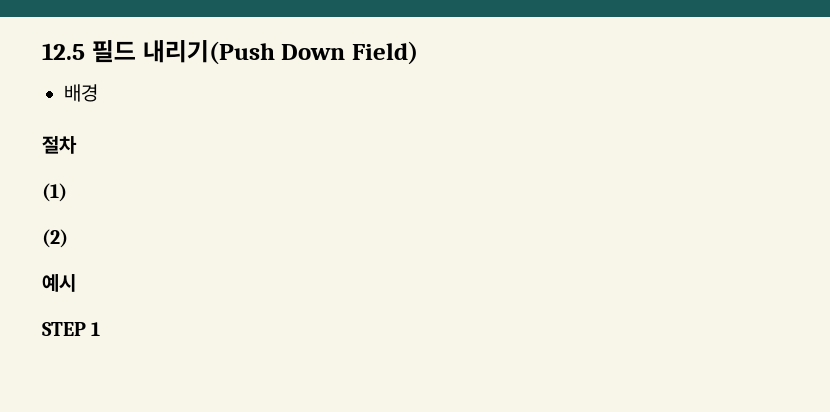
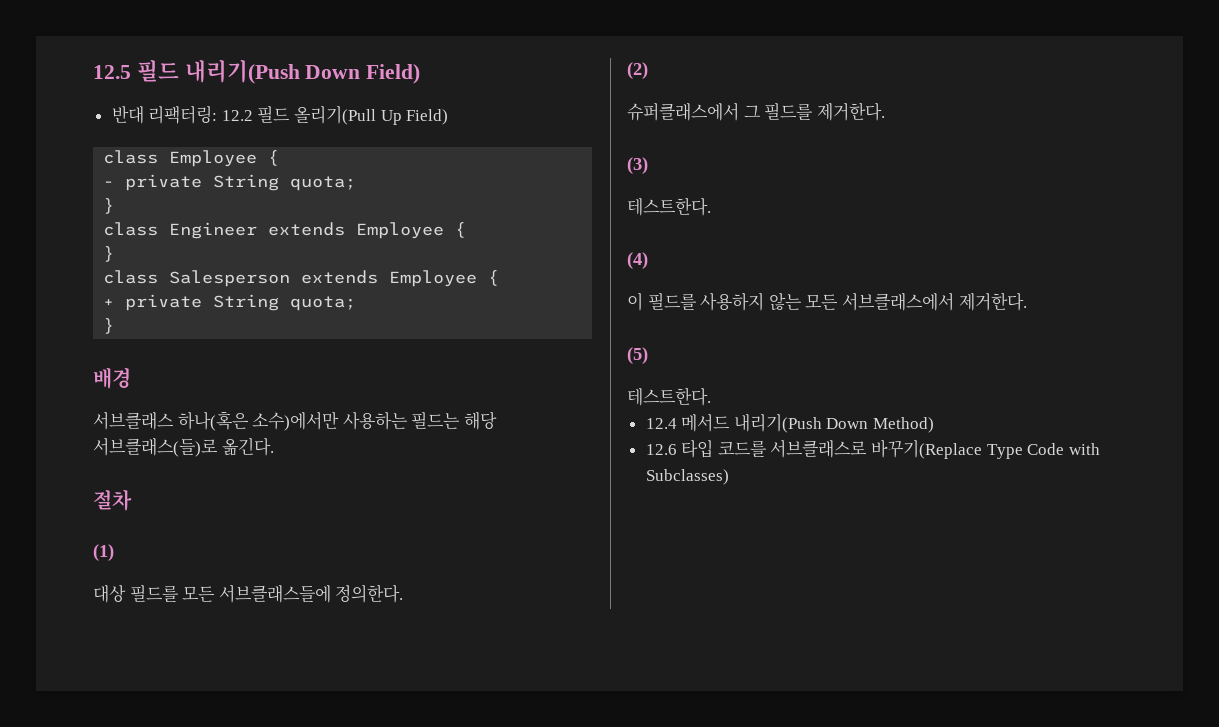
+ 반대 리팩터링: 12.2 필드 올리기(Pull Up Field)
+ class Employee {
+ - private String quota;
+ }
+ class Engineer extends Employee {
+ }
+ class Salesperson extends Employee {
+ + private String quota;
+ }
  배경
+ 서브클래스 하나(혹은 소수)에서만 사용하는 필드는 해당 서브클래스(들)로 옮긴다.
  절차
  (1)
+ 대상 필드를 모든 서브클래스들에 정의한다.
  (2)
- 예시
- STEP 1
+ 슈퍼클래스에서 그 필드를 제거한다.
+ (3)
+ 테스트한다.
+ (4)
+ 이 필드를 사용하지 않는 모든 서브클래스에서 제거한다.
+ (5)
+ 테스트한다.
+ 12.4 메서드 내리기(Push Down Method)
+ 12.6 타입 코드를 서브클래스로 바꾸기(Replace Type Code with Subclasses)

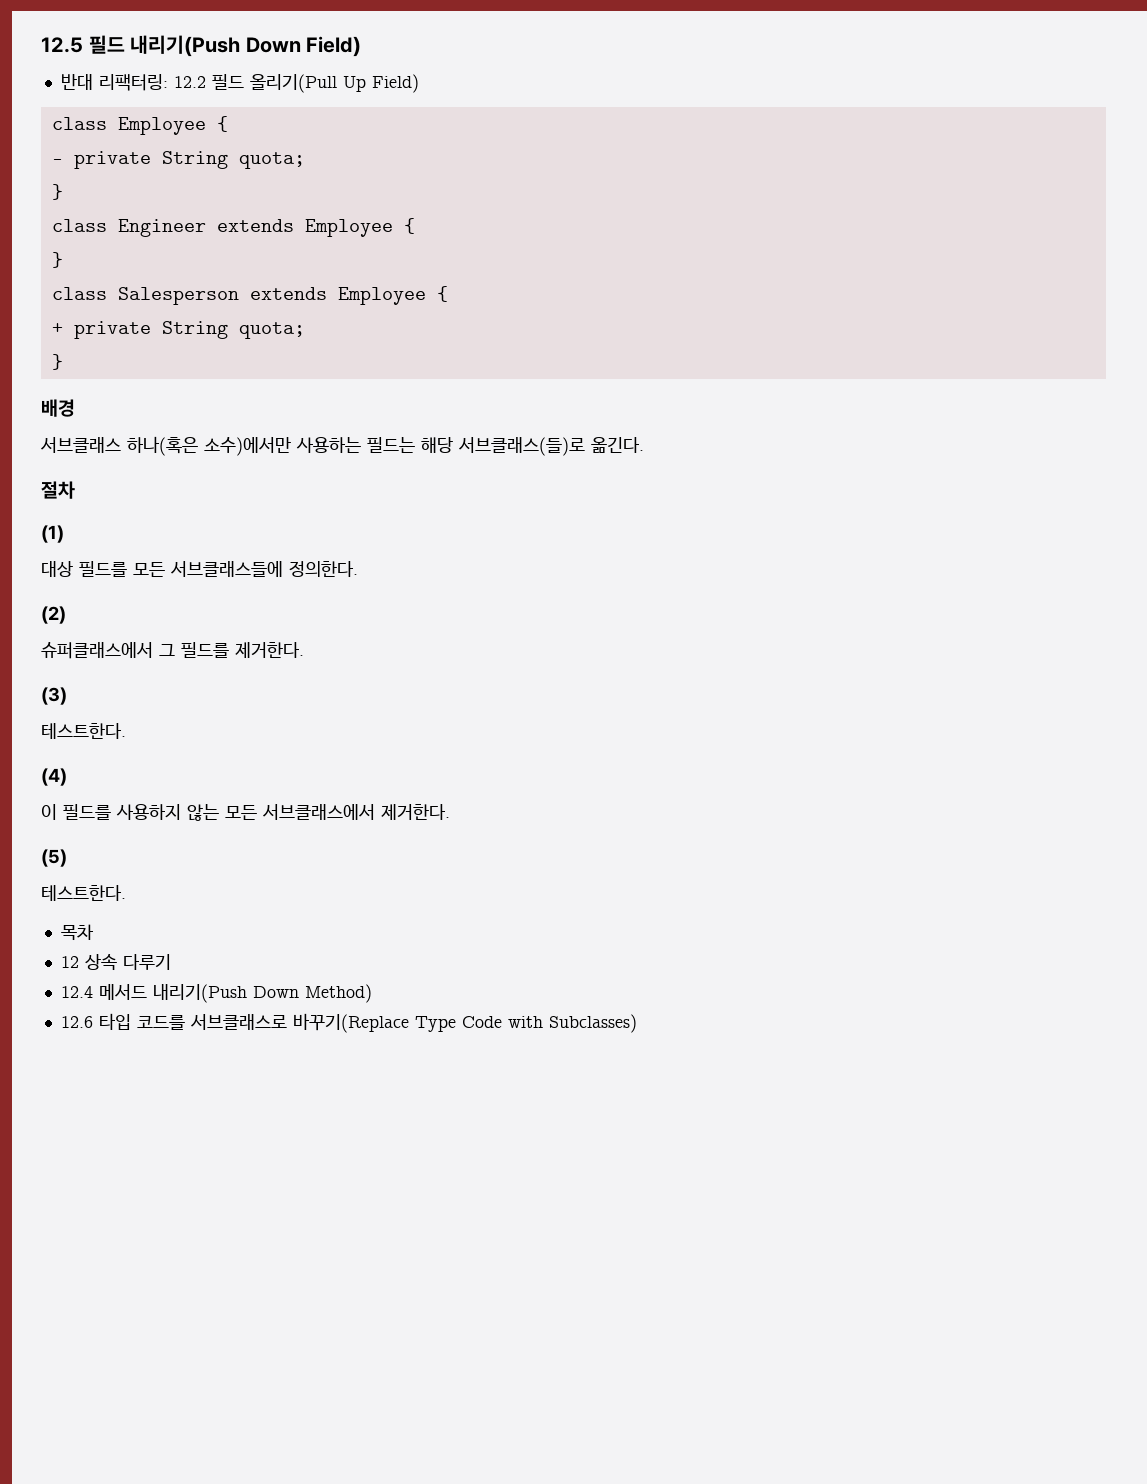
+ 목차
+ 12 상속 다루기

